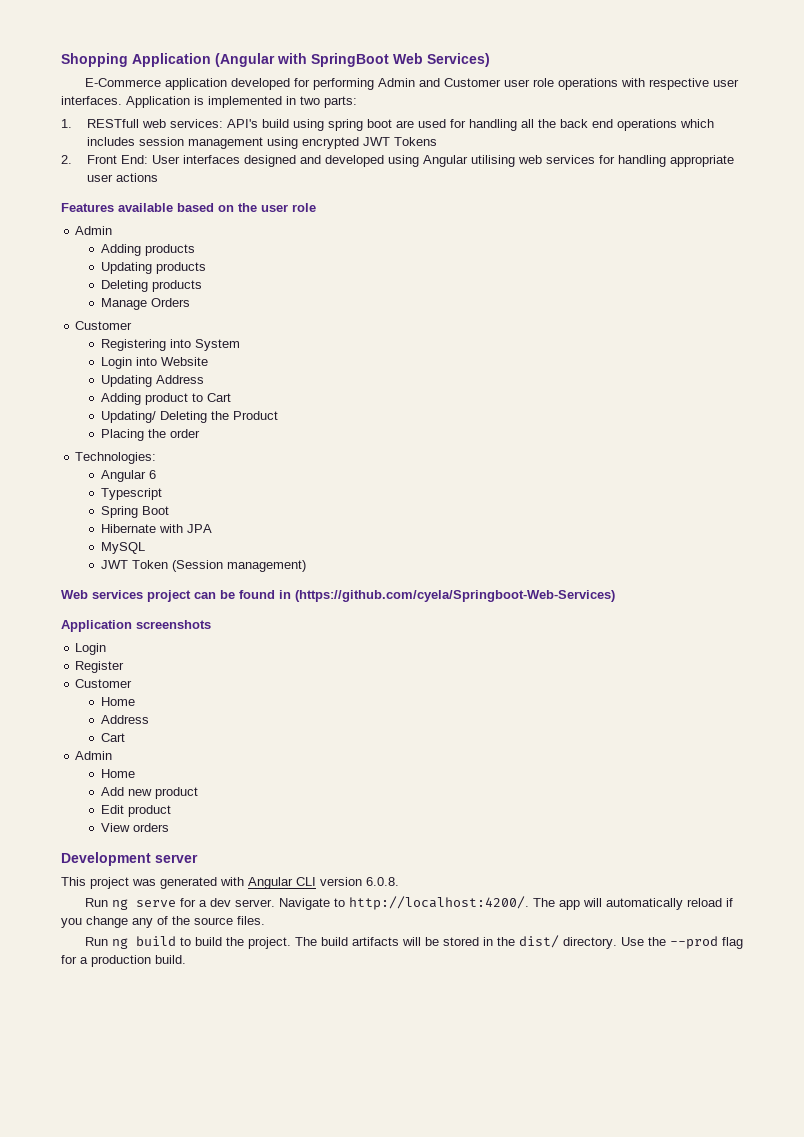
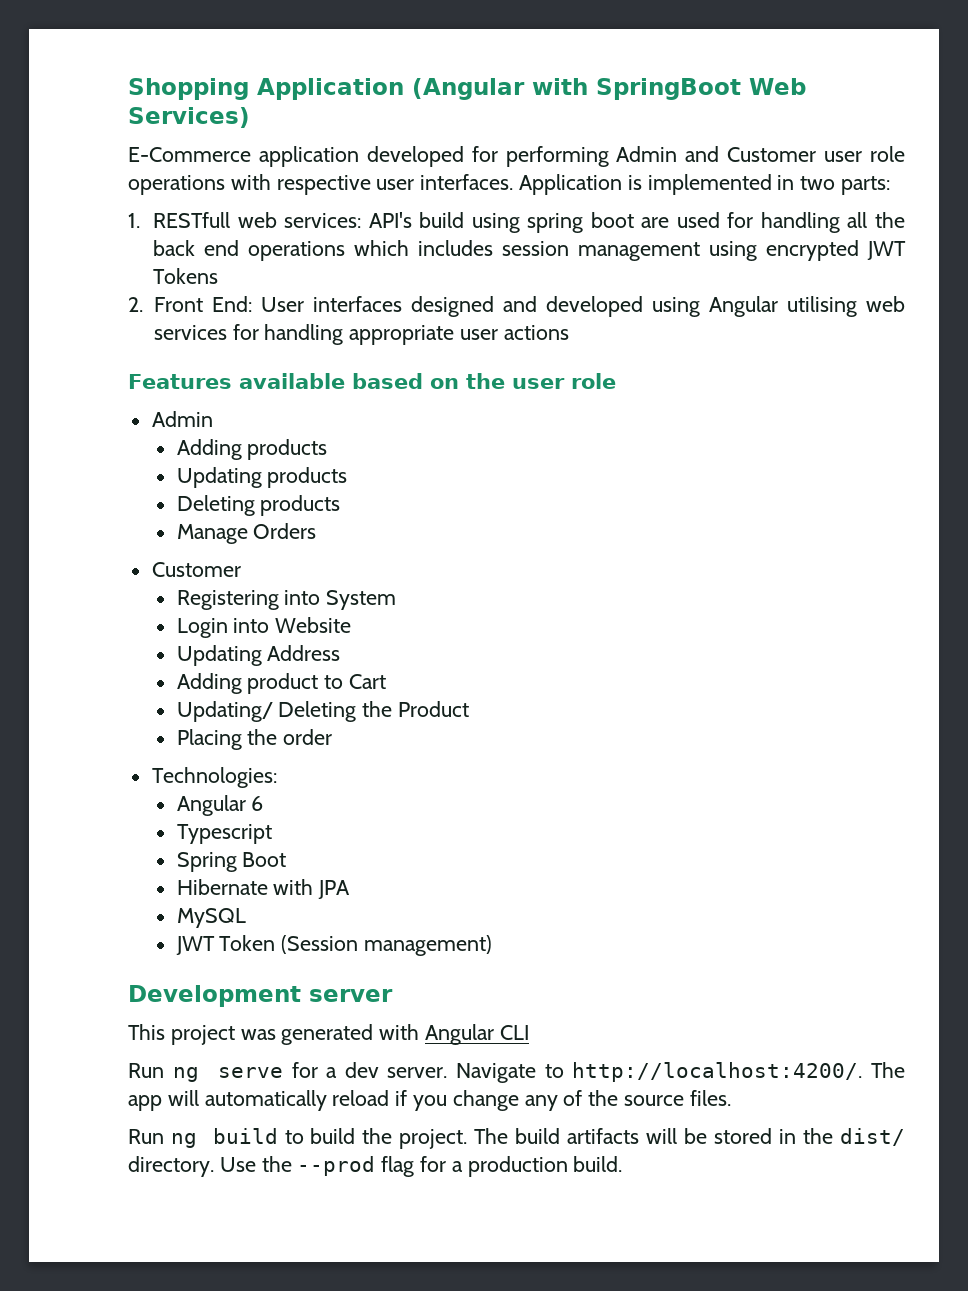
- Web services project can be found in (https://github.com/cyela/Springboot-Web-Services)
- Application screenshots
- Login
- Register
- Customer
- Home
- Address
- Cart
- Admin
- Home
- Add new product
- Edit product
- View orders
- This project was generated with Angular CLI version 6.0.8.
+ This project was generated with Angular CLI

